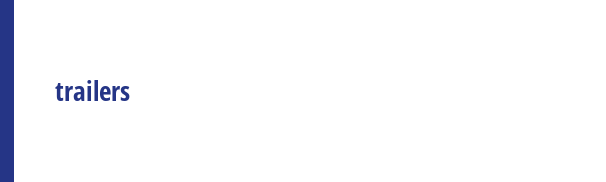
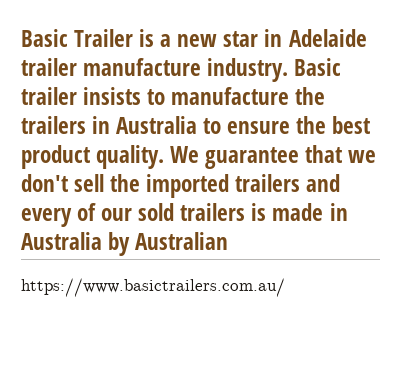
- trailers
+ Basic Trailer is a new star in Adelaide trailer manufacture industry. Basic trailer insists to manufacture the trailers in Australia to ensure the best product quality. We guarantee that we don't sell the imported trailers and every of our sold trailers is made in Australia by Australian
+ https://www.basictrailers.com.au/

